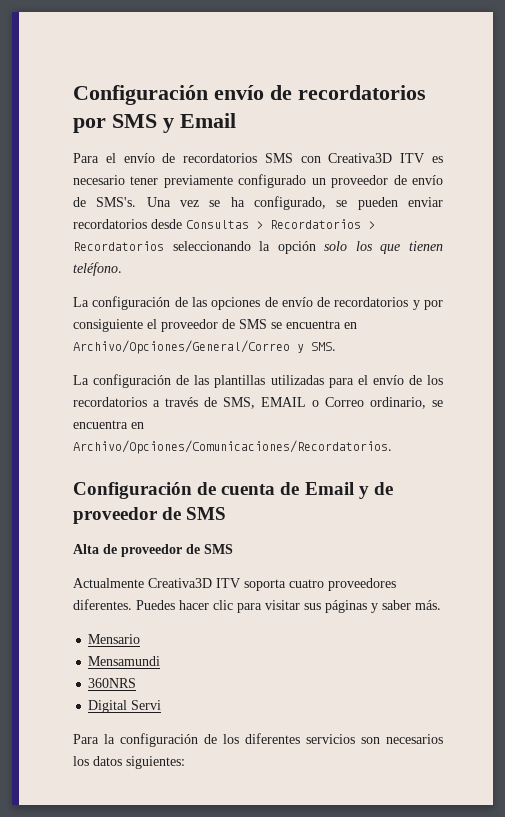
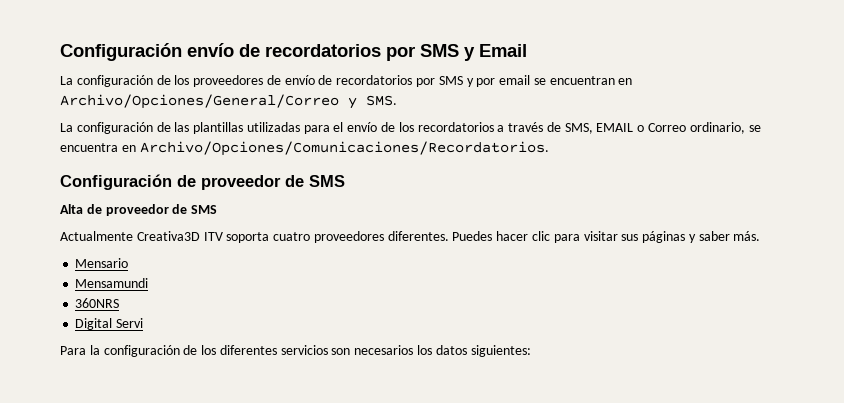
- Para el envío de recordatorios SMS con Creativa3D ITV es necesario tener previamente configurado un proveedor de envío de SMS's. Una vez se ha configurado, se pueden enviar recordatorios desde Consultas > Recordatorios > Recordatorios seleccionando la opción solo los que tienen teléfono.
- La configuración de las opciones de envío de recordatorios y por consiguiente el proveedor de SMS se encuentra en Archivo/Opciones/General/Correo y SMS.
+ La configuración de los proveedores de envío de recordatorios por SMS y por email se encuentran en Archivo/Opciones/General/Correo y SMS.
- Configuración de cuenta de Email y de proveedor de SMS
+ Configuración de proveedor de SMS

